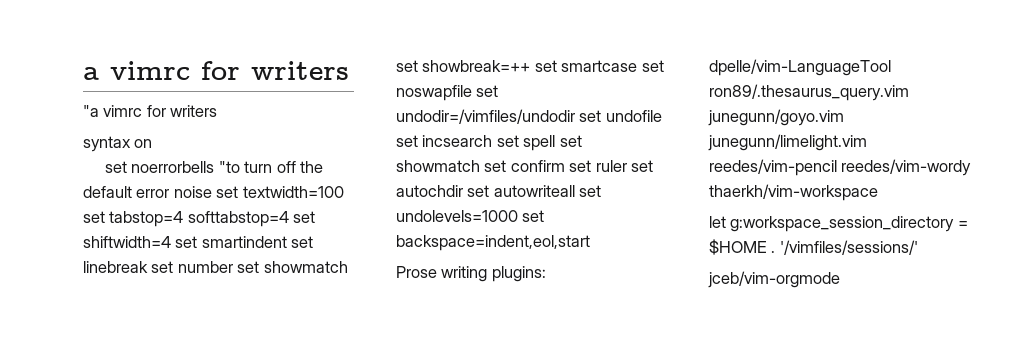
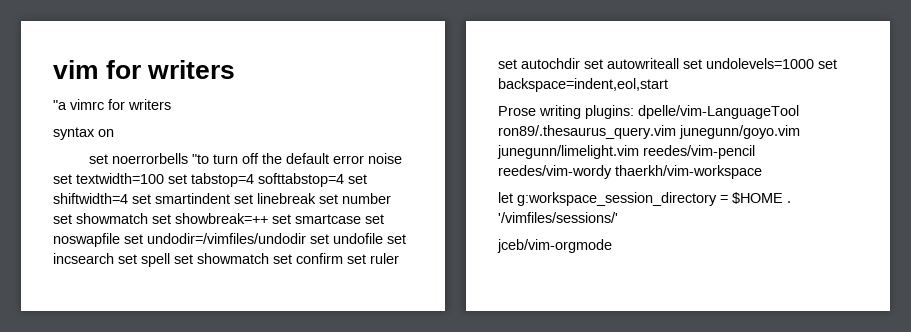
- a vimrc for writers
+ vim for writers

